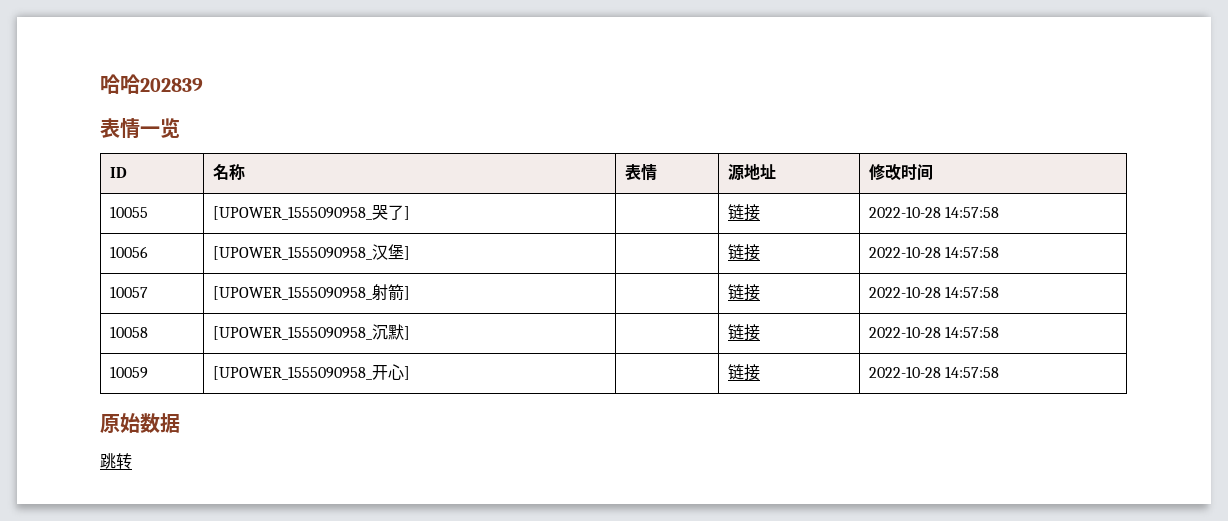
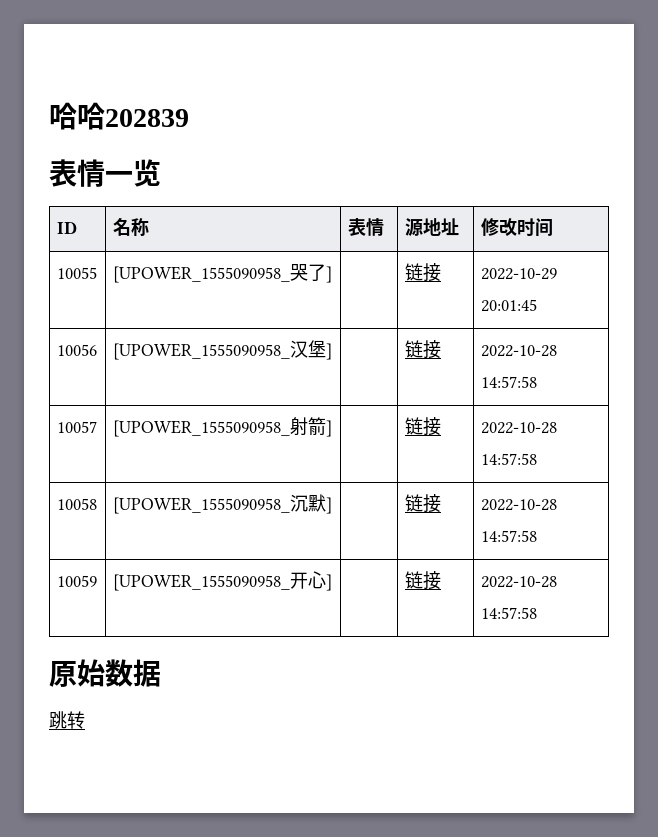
- 10055 | [UPOWER_1555090958_哭了] | | 链接 | 2022-10-28 14:57:58
+ 10055 | [UPOWER_1555090958_哭了] | | 链接 | 2022-10-29 20:01:45

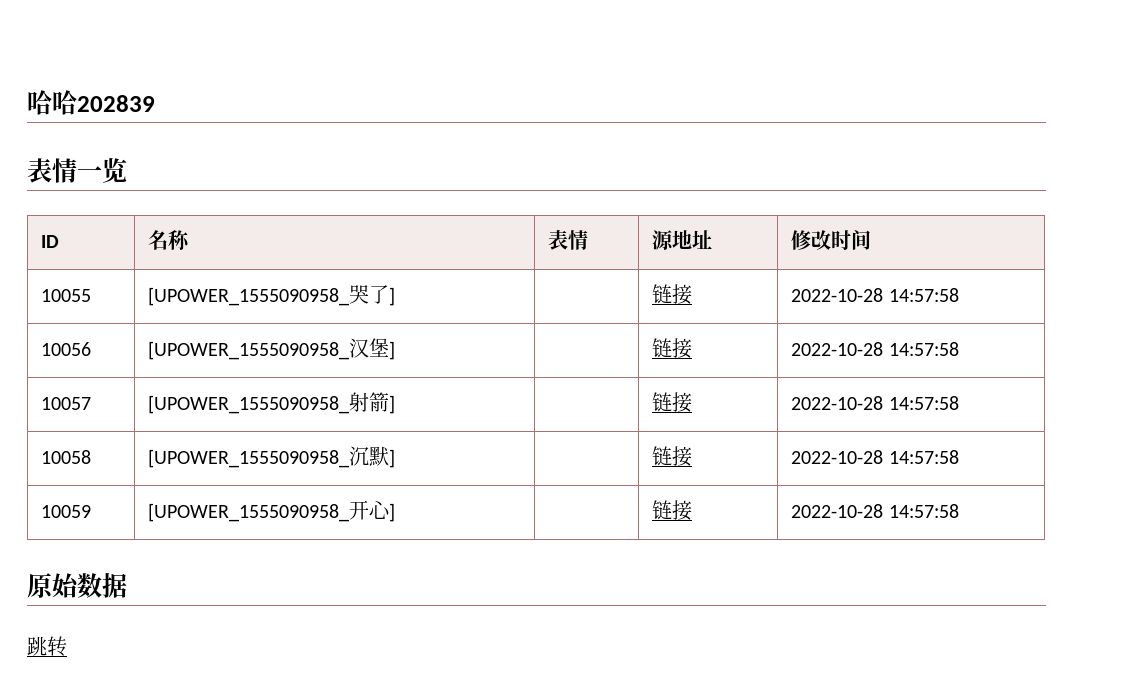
- 10055 | [UPOWER_1555090958_哭了] | | 链接 | 2022-10-29 20:01:45
+ 10055 | [UPOWER_1555090958_哭了] | | 链接 | 2022-10-28 14:57:58

